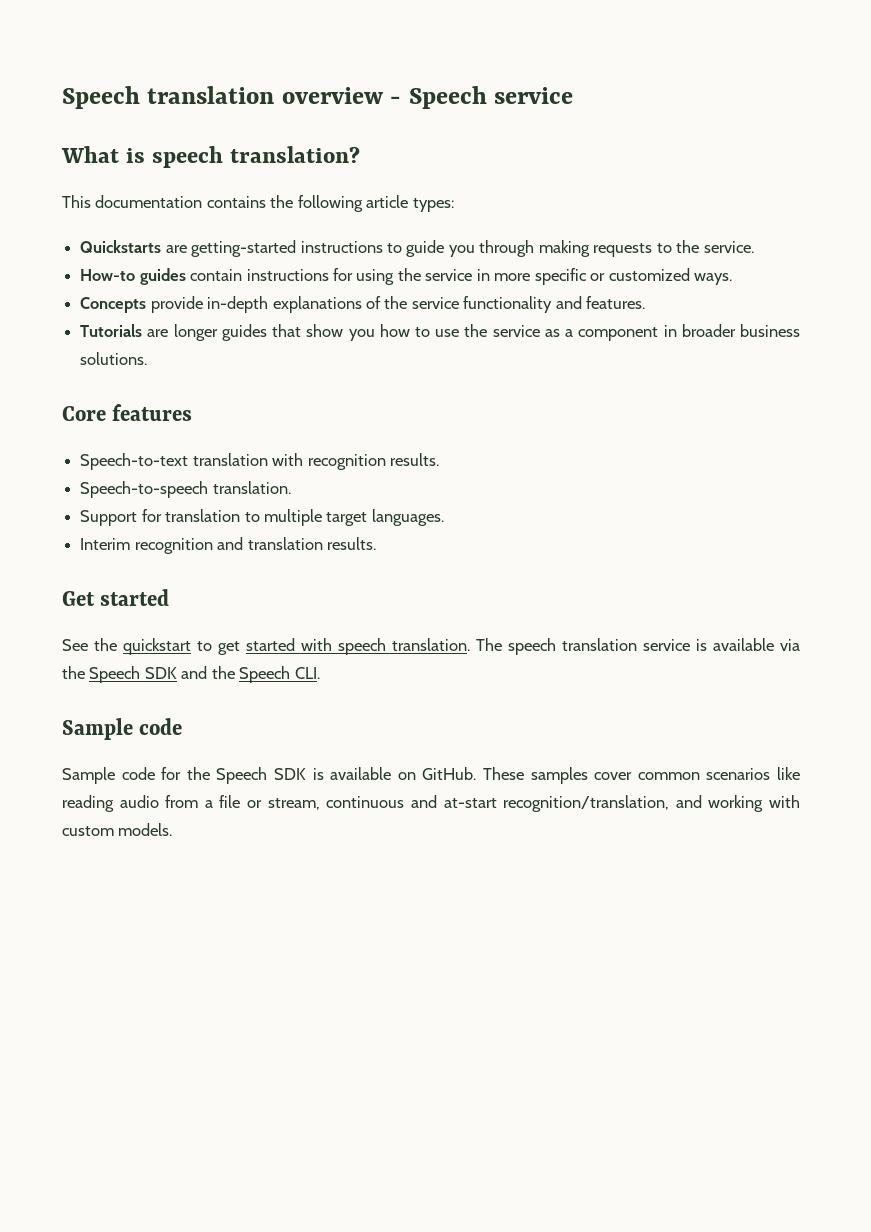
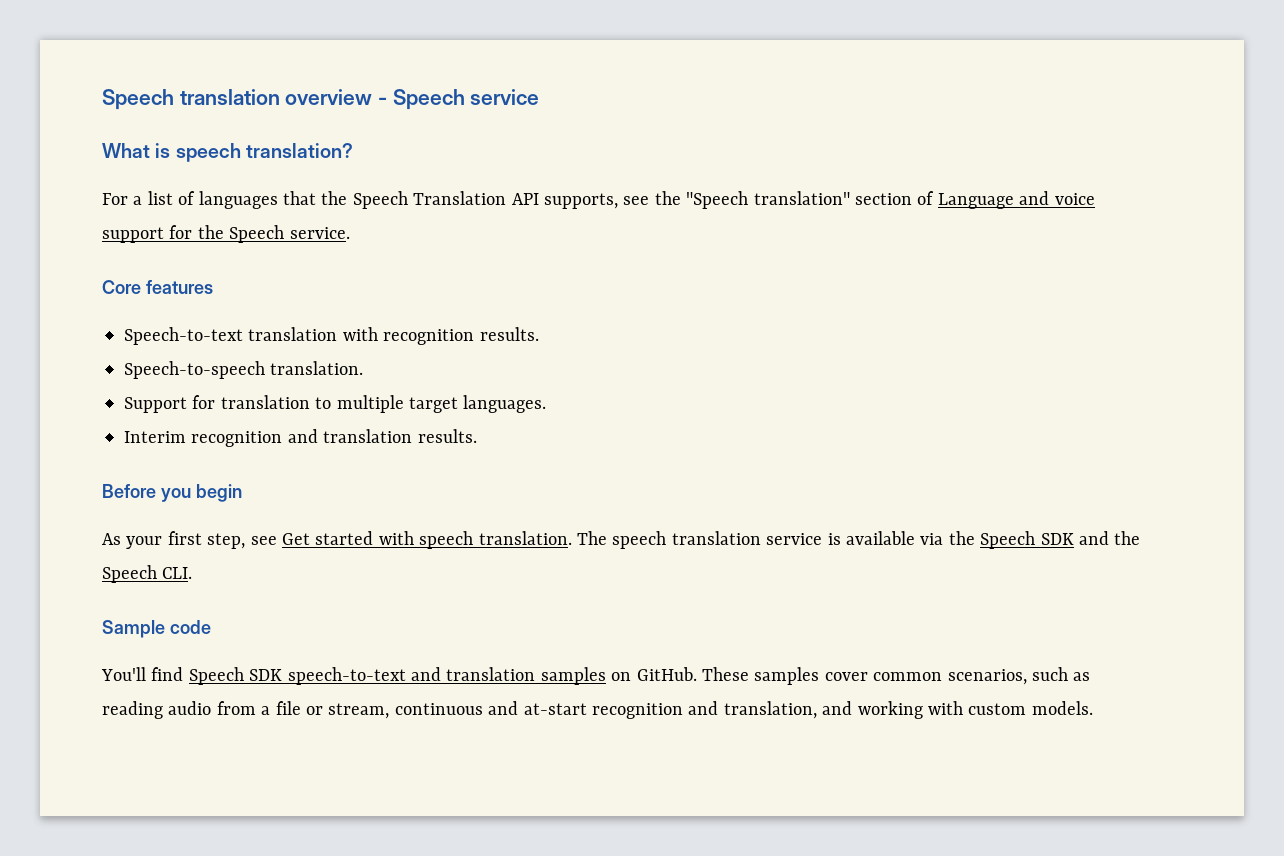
- This documentation contains the following article types:
- Quickstarts are getting-started instructions to guide you through making requests to the service.
- How-to guides contain instructions for using the service in more specific or customized ways.
- Concepts provide in-depth explanations of the service functionality and features.
- Tutorials are longer guides that show you how to use the service as a component in broader business solutions.
+ For a list of languages that the Speech Translation API supports, see the "Speech translation" section of Language and voice support for the Speech service.
- Get started
- See the quickstart to get started with speech translation.
+ Before you begin
+ As your first step, see Get started with speech translation.
- Sample code for the Speech SDK is available on GitHub.
+ You'll find Speech SDK speech-to-text and translation samples on GitHub.
- These samples cover common scenarios like reading audio from a file or stream, continuous and at-start recognition/translation, and working with custom models.
+ These samples cover common scenarios, such as reading audio from a file or stream, continuous and at-start recognition and translation, and working with custom models.

